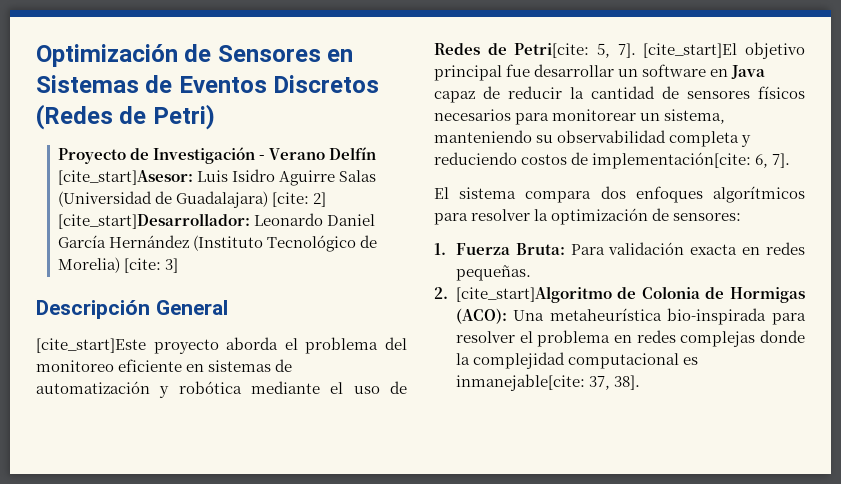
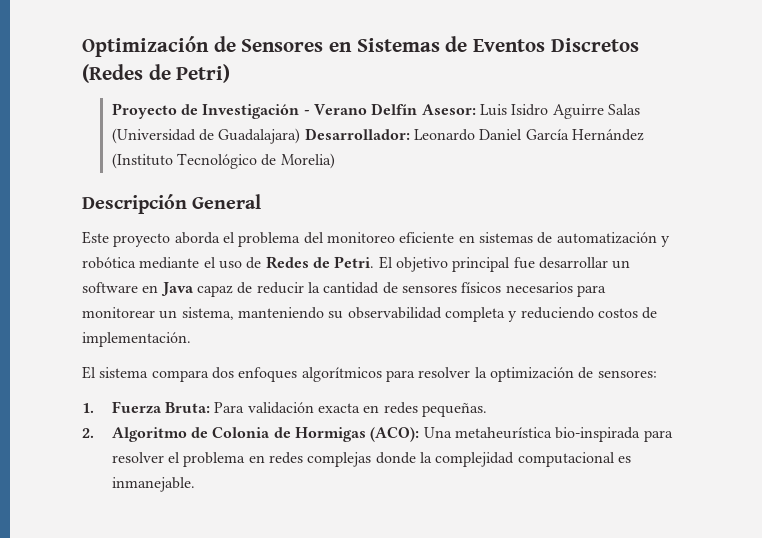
- Proyecto de Investigación - Verano Delfín [cite_start]Asesor: Luis Isidro Aguirre Salas (Universidad de Guadalajara) [cite: 2] [cite_start]Desarrollador: Leonardo Daniel García Hernández (Instituto Tecnológico de Morelia) [cite: 3]
+ Proyecto de Investigación - Verano Delfín Asesor: Luis Isidro Aguirre Salas (Universidad de Guadalajara) Desarrollador: Leonardo Daniel García Hernández (Instituto Tecnológico de Morelia)
- [cite_start]Este proyecto aborda el problema del monitoreo eficiente en sistemas de automatización y robótica mediante el uso de Redes de Petri[cite: 5, 7]. [cite_start]El objetivo principal fue desarrollar un software en Java capaz de reducir la cantidad de sensores físicos necesarios para monitorear un sistema, manteniendo su observabilidad completa y reduciendo costos de implementación[cite: 6, 7].
+ Este proyecto aborda el problema del monitoreo eficiente en sistemas de automatización y robótica mediante el uso de Redes de Petri. El objetivo principal fue desarrollar un software en Java capaz de reducir la cantidad de sensores físicos necesarios para monitorear un sistema, manteniendo su observabilidad completa y reduciendo costos de implementación.
- 2. [cite_start]Algoritmo de Colonia de Hormigas (ACO): Una metaheurística bio-inspirada para resolver el problema en redes complejas donde la complejidad computacional es inmanejable[cite: 37, 38].
+ 2. Algoritmo de Colonia de Hormigas (ACO): Una metaheurística bio-inspirada para resolver el problema en redes complejas donde la complejidad computacional es inmanejable.

